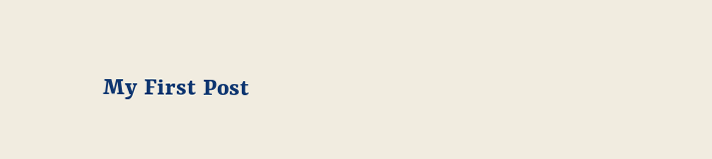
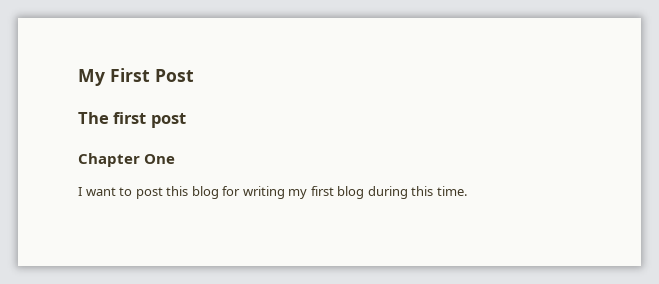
+ The first post
+ Chapter One
+ I want to post this blog for writing my first blog during this time.

